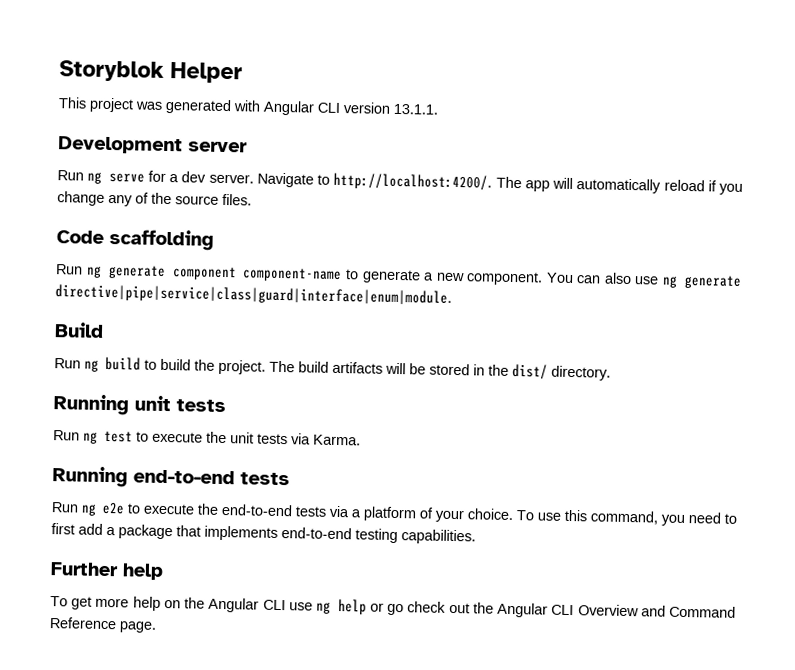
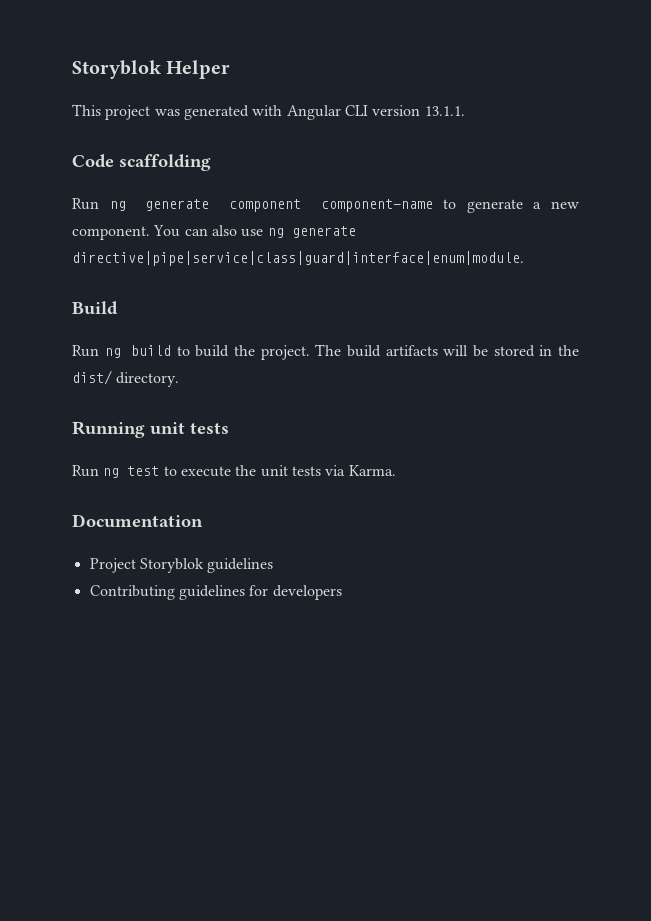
- Development server
- Run ng serve for a dev server. Navigate to http://localhost:4200/. The app will automatically reload if you change any of the source files.
- Running end-to-end tests
- Run ng e2e to execute the end-to-end tests via a platform of your choice. To use this command, you need to first add a package that implements end-to-end testing capabilities.
- Further help
- To get more help on the Angular CLI use ng help or go check out the Angular CLI Overview and Command Reference page.
+ Documentation
+ Project Storyblok guidelines
+ Contributing guidelines for developers

